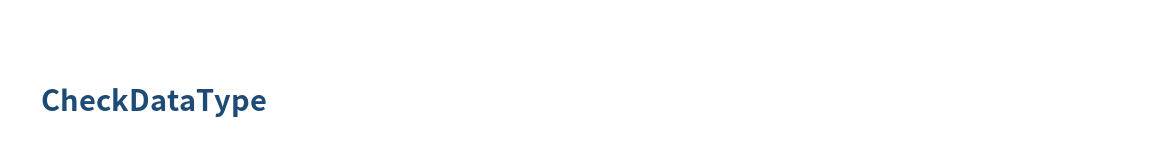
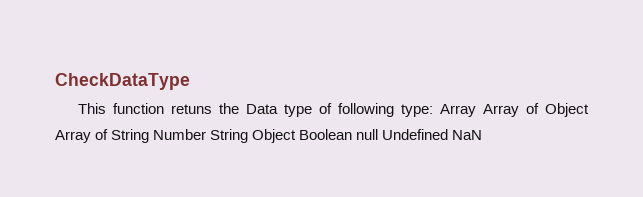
+ This function retuns the Data type of following type: Array Array of Object Array of String Number String Object Boolean null Undefined NaN

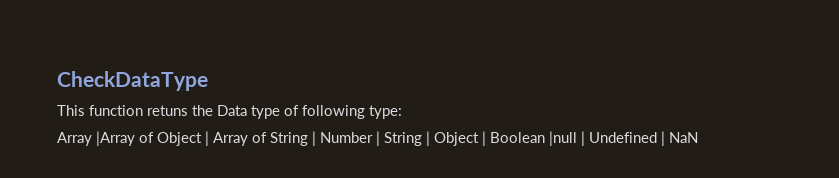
- This function retuns the Data type of following type: Array Array of Object Array of String Number String Object Boolean null Undefined NaN
+ This function retuns the Data type of following type:
+ Array |Array of Object | Array of String | Number | String | Object | Boolean |null | Undefined | NaN

